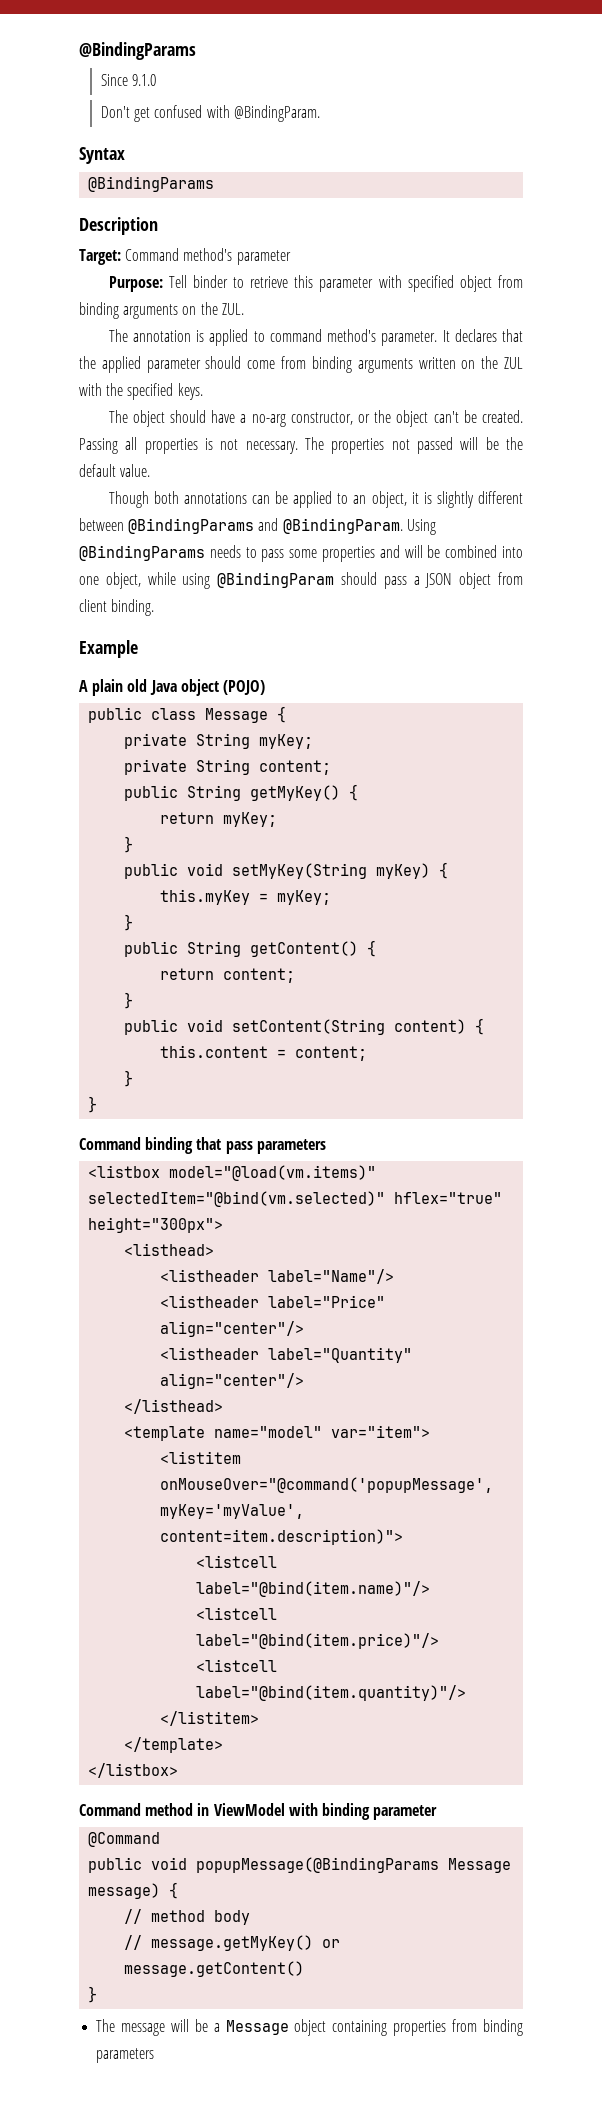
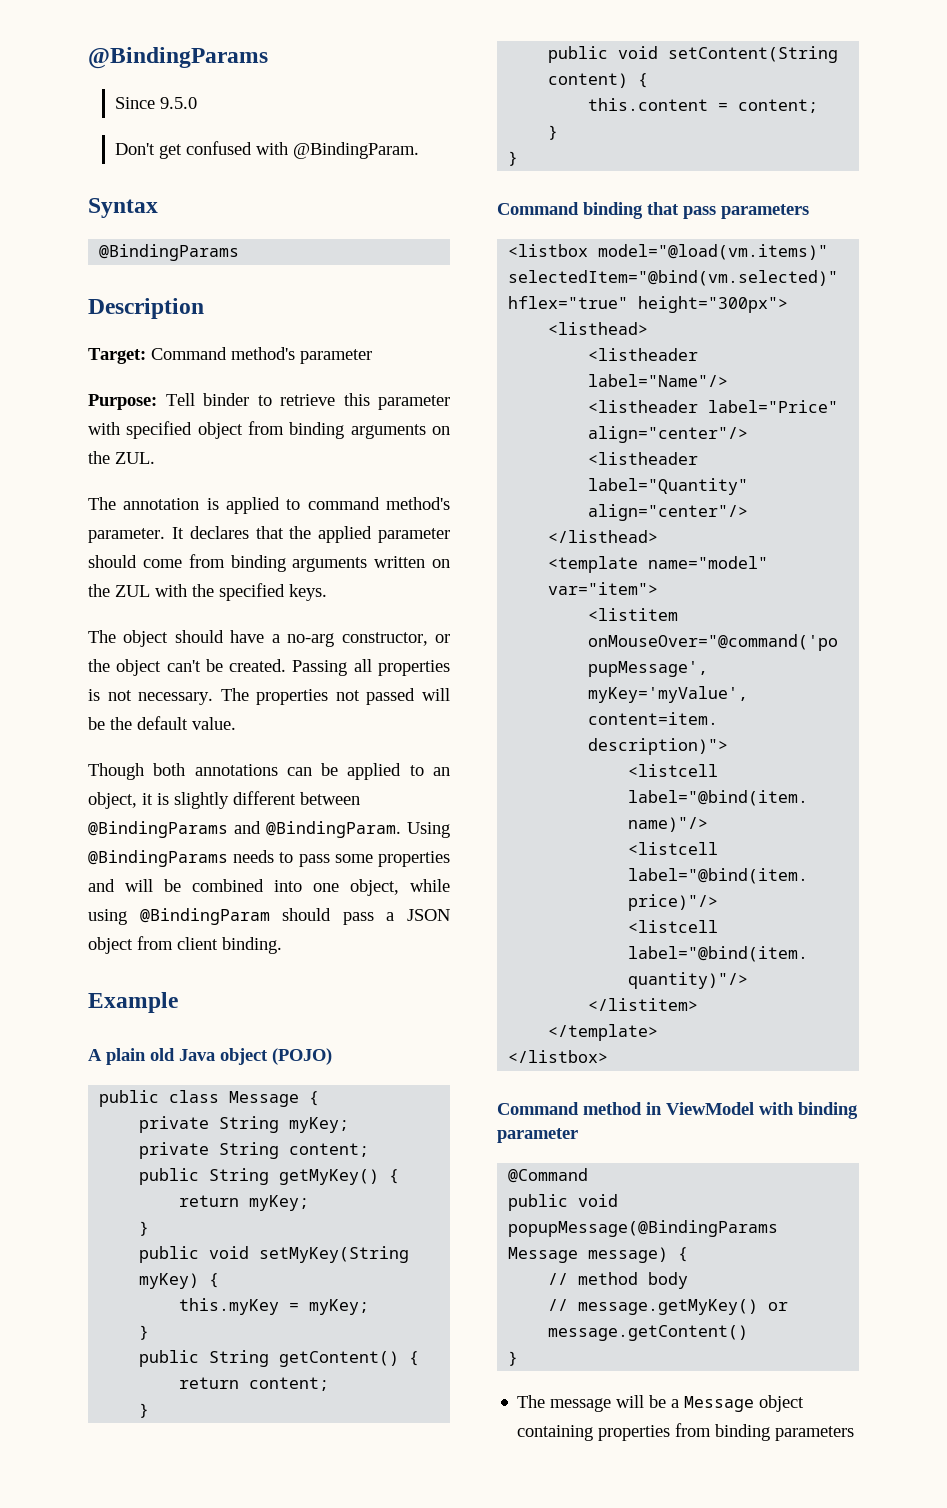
- Since 9.1.0
+ Since 9.5.0

